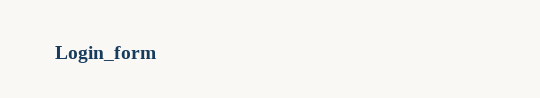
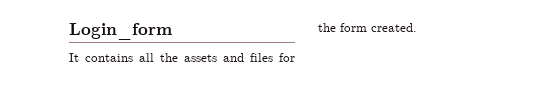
+ It contains all the assets and files for the form created.

